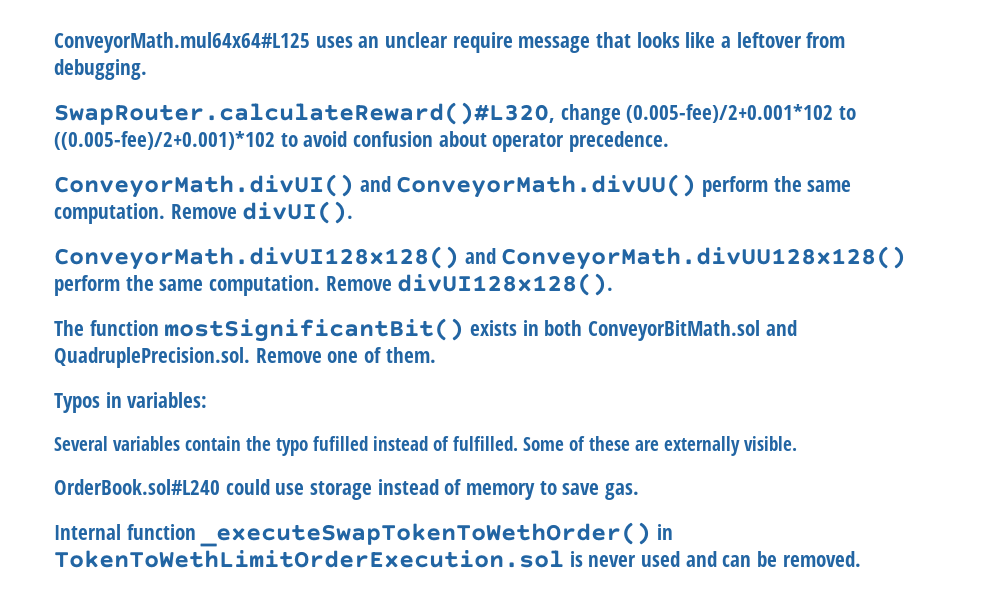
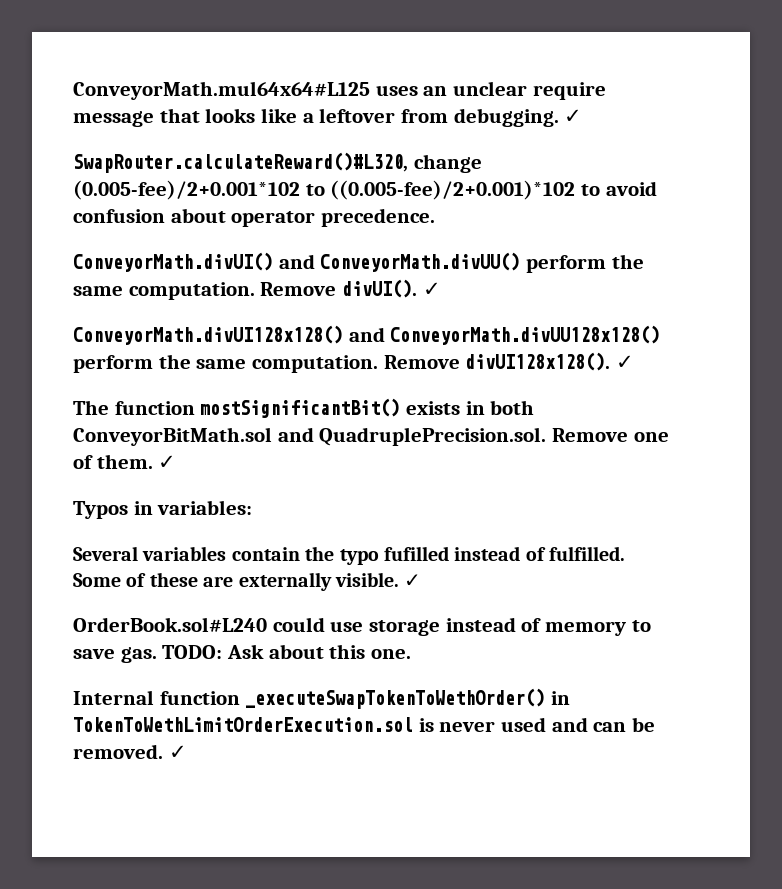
- ConveyorMath.mul64x64#L125 uses an unclear require message that looks like a leftover from debugging.
+ ConveyorMath.mul64x64#L125 uses an unclear require message that looks like a leftover from debugging. ✓
- Remove divUI().
+ Remove divUI(). ✓
- Remove divUI128x128().
+ Remove divUI128x128(). ✓
- The function mostSignificantBit() exists in both ConveyorBitMath.sol and QuadruplePrecision.sol. Remove one of them.
+ The function mostSignificantBit() exists in both ConveyorBitMath.sol and QuadruplePrecision.sol. Remove one of them. ✓
- Some of these are externally visible.
+ Some of these are externally visible. ✓
+ TODO: Ask about this one.
- Internal function _executeSwapTokenToWethOrder() in TokenToWethLimitOrderExecution.sol is never used and can be removed.
+ Internal function _executeSwapTokenToWethOrder() in TokenToWethLimitOrderExecution.sol is never used and can be removed. ✓

